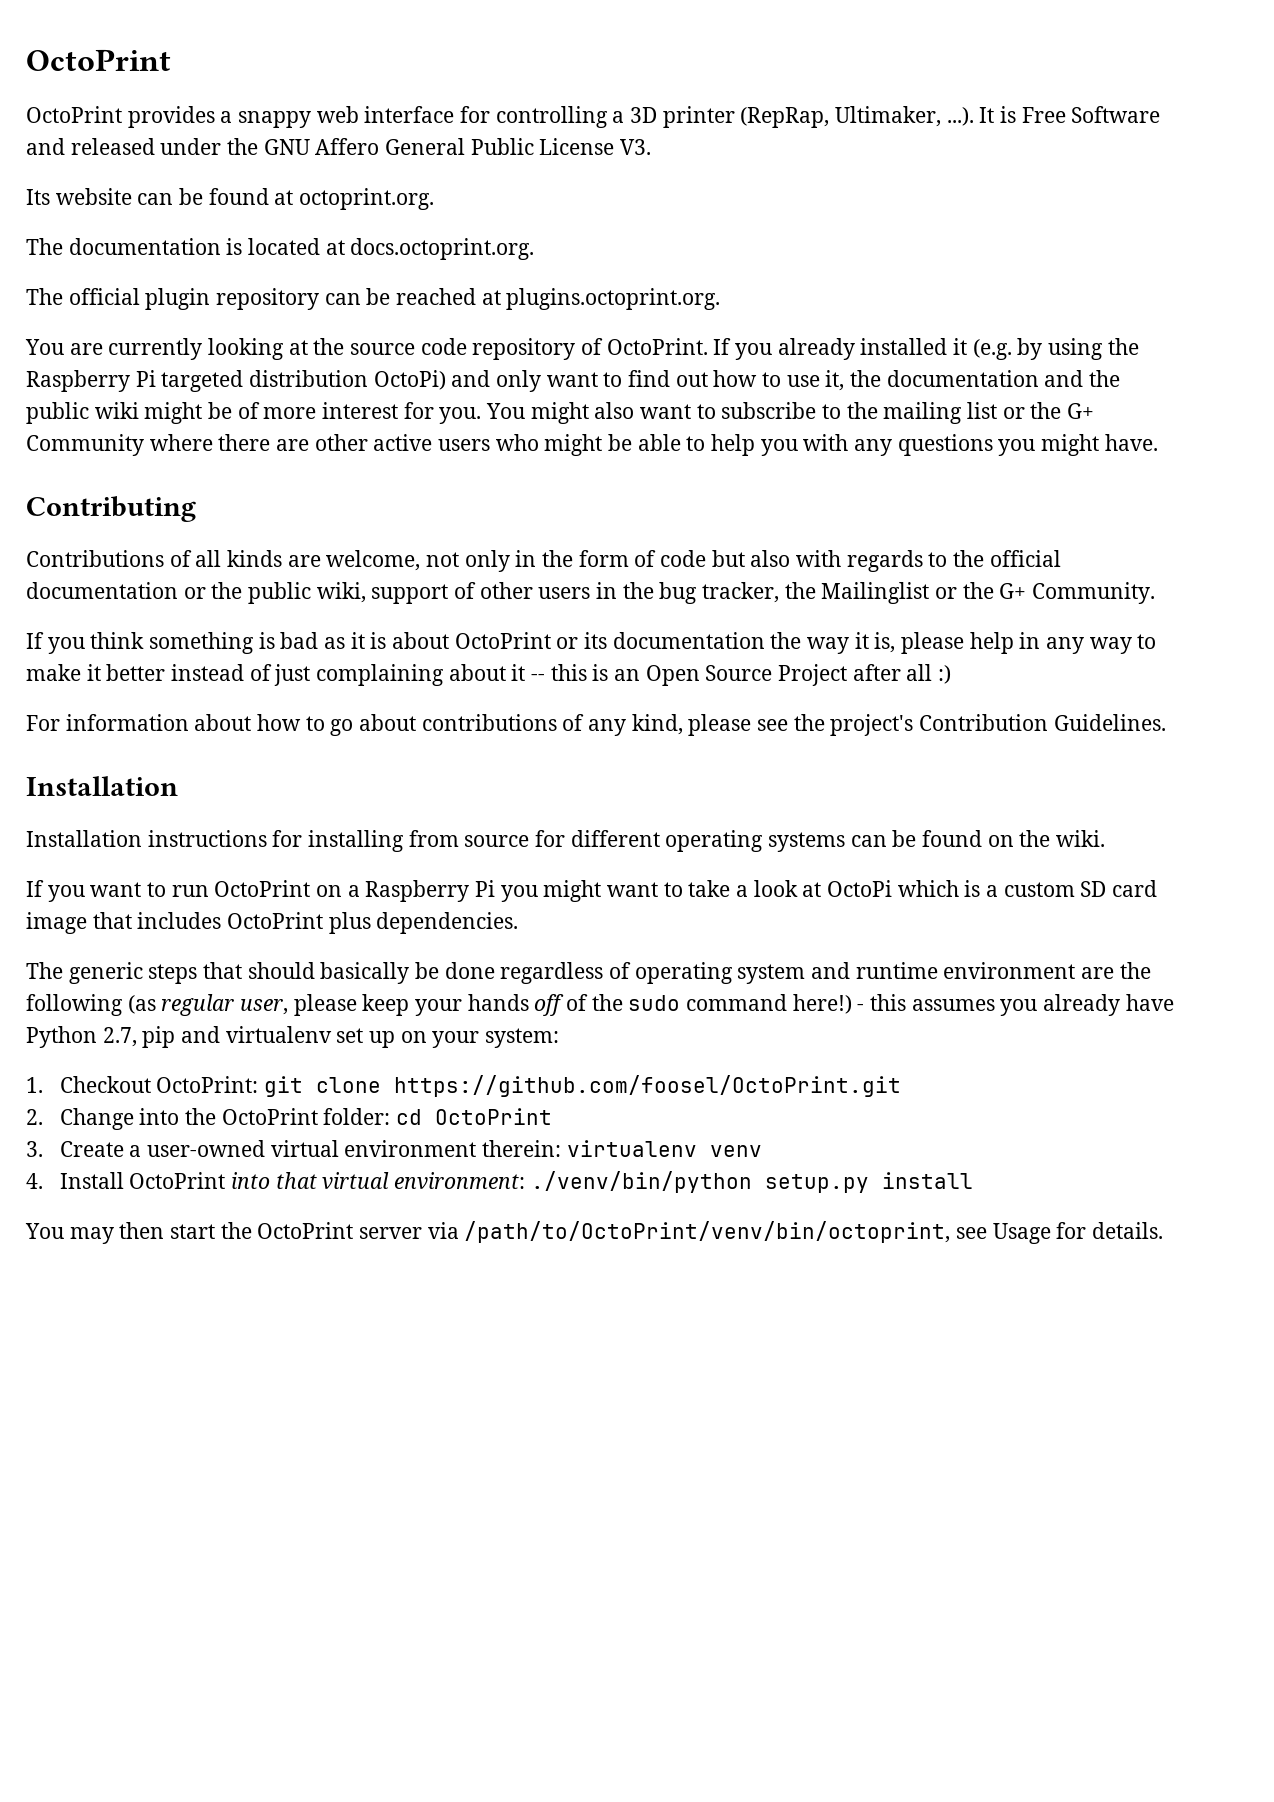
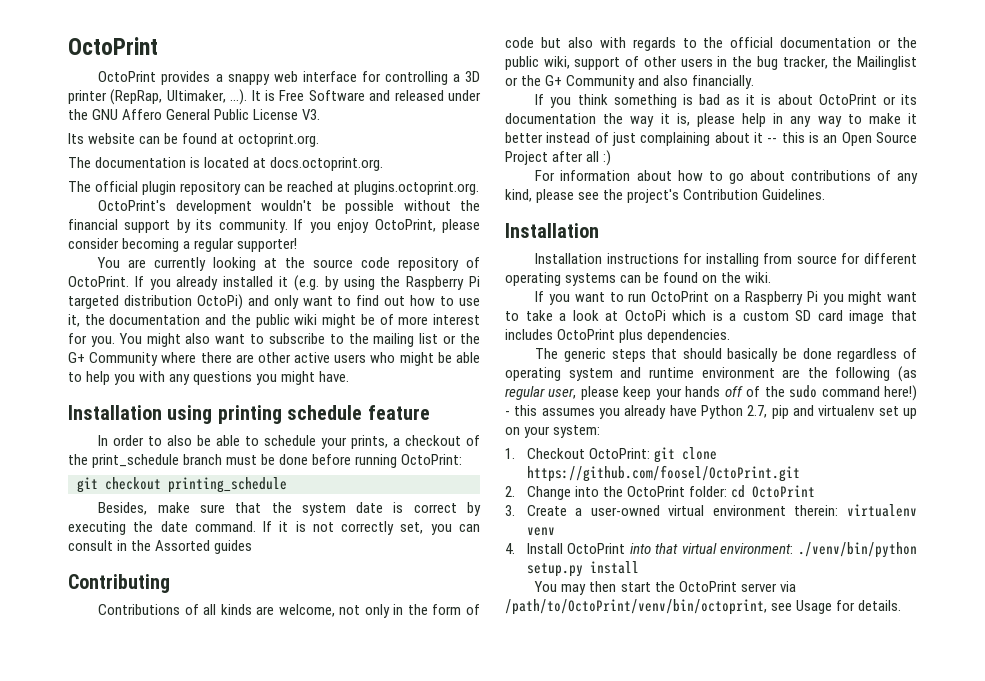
+ OctoPrint's development wouldn't be possible without the financial support by its community. If you enjoy OctoPrint, please consider becoming a regular supporter!
+ Installation using printing schedule feature
+ In order to also be able to schedule your prints, a checkout of the print_schedule branch must be done before running OctoPrint:
+ git checkout printing_schedule
+ Besides, make sure that the system date is correct by executing the date command. If it is not correctly set, you can consult in the Assorted guides
- Contributions of all kinds are welcome, not only in the form of code but also with regards to the official documentation or the public wiki, support of other users in the bug tracker, the Mailinglist or the G+ Community.
+ Contributions of all kinds are welcome, not only in the form of code but also with regards to the official documentation or the public wiki, support of other users in the bug tracker, the Mailinglist or the G+ Community and also financially.

